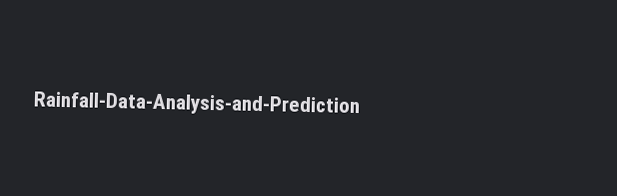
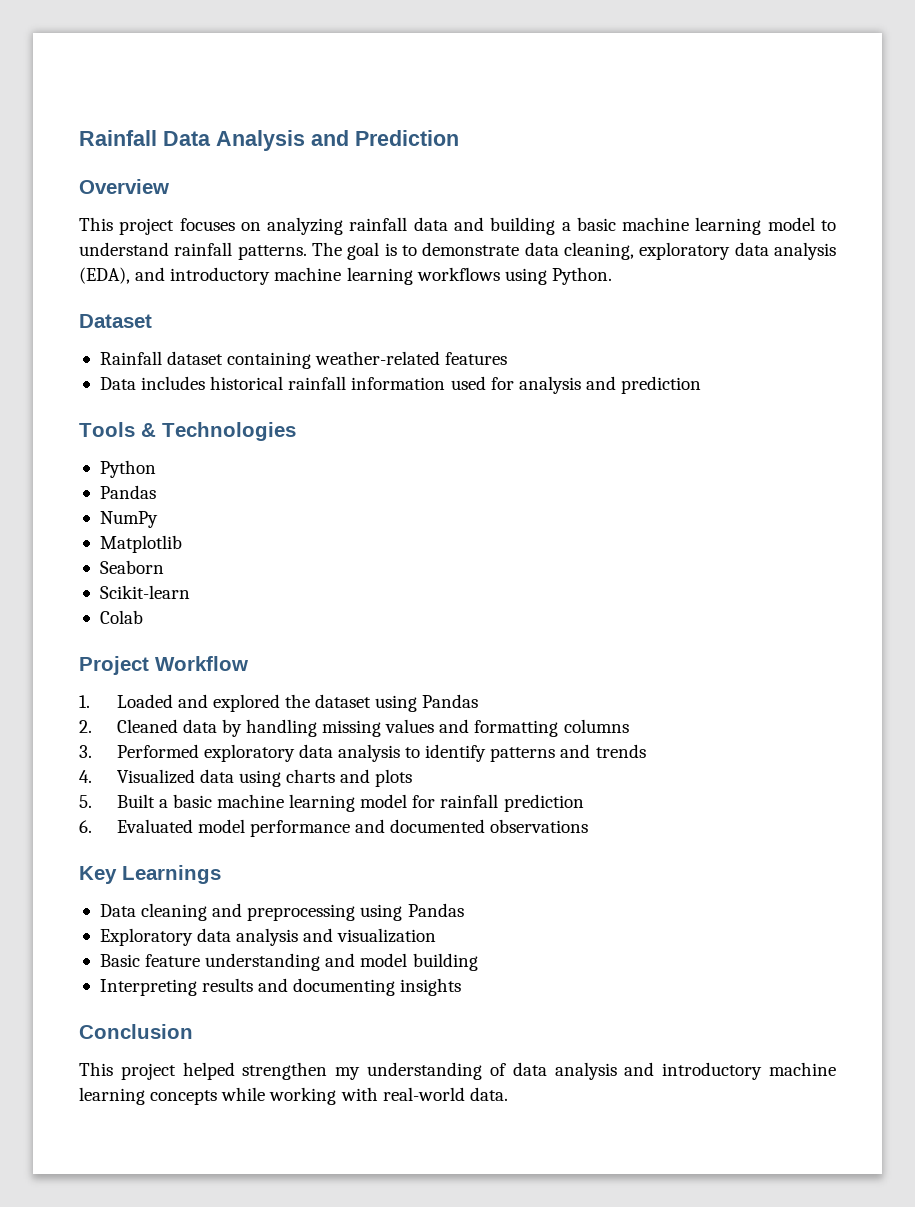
- Rainfall-Data-Analysis-and-Prediction
+ Rainfall Data Analysis and Prediction
+ Overview
+ This project focuses on analyzing rainfall data and building a basic machine learning model to understand rainfall patterns. The goal is to demonstrate data cleaning, exploratory data analysis (EDA), and introductory machine learning workflows using Python.
+ Dataset
+ Rainfall dataset containing weather-related features
+ Data includes historical rainfall information used for analysis and prediction
+ Tools & Technologies
+ Python
+ Pandas
+ NumPy
+ Matplotlib
+ Seaborn
+ Scikit-learn
+ Colab
+ Project Workflow
+ 1. Loaded and explored the dataset using Pandas
+ 2. Cleaned data by handling missing values and formatting columns
+ 3. Performed exploratory data analysis to identify patterns and trends
+ 4. Visualized data using charts and plots
+ 5. Built a basic machine learning model for rainfall prediction
+ 6. Evaluated model performance and documented observations
+ Key Learnings
+ Data cleaning and preprocessing using Pandas
+ Exploratory data analysis and visualization
+ Basic feature understanding and model building
+ Interpreting results and documenting insights
+ Conclusion
+ This project helped strengthen my understanding of data analysis and introductory machine learning concepts while working with real-world data.

